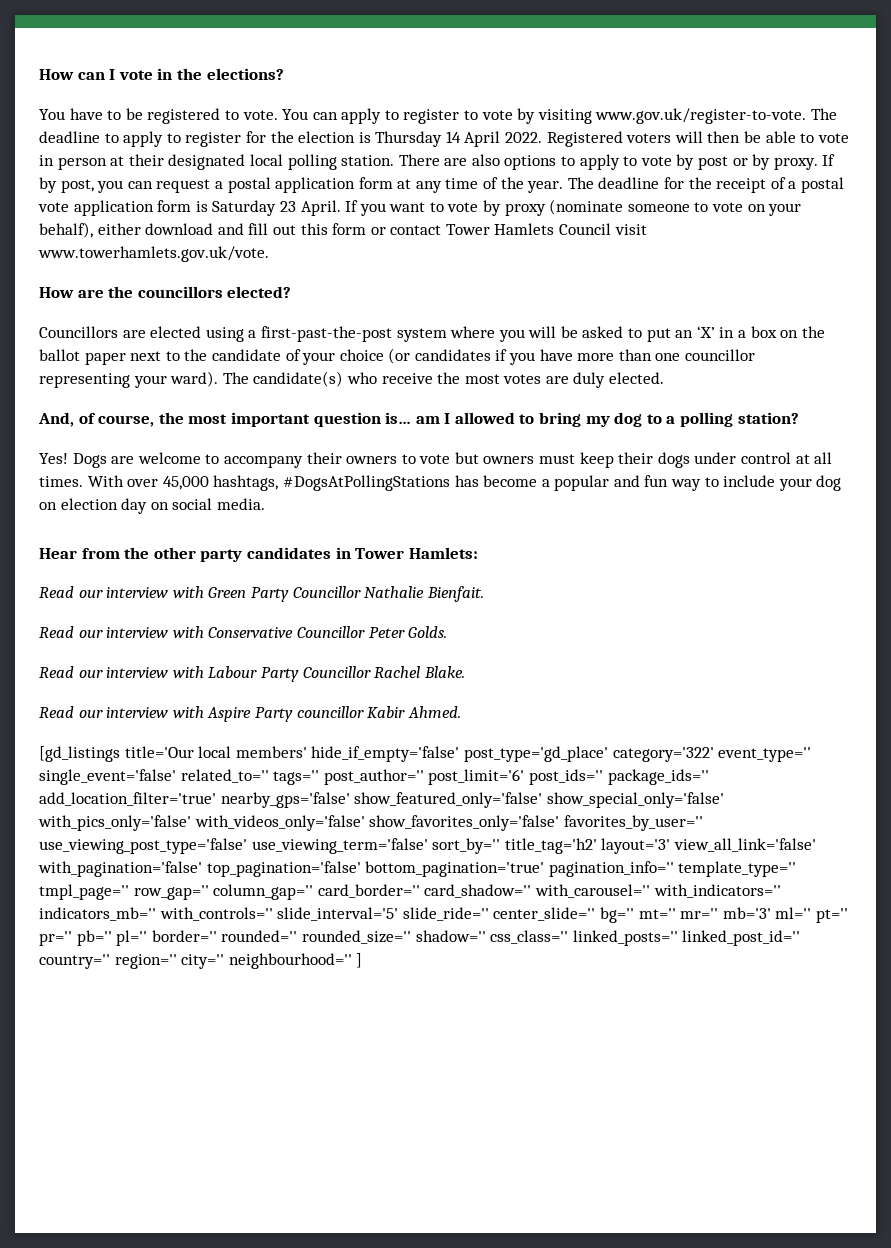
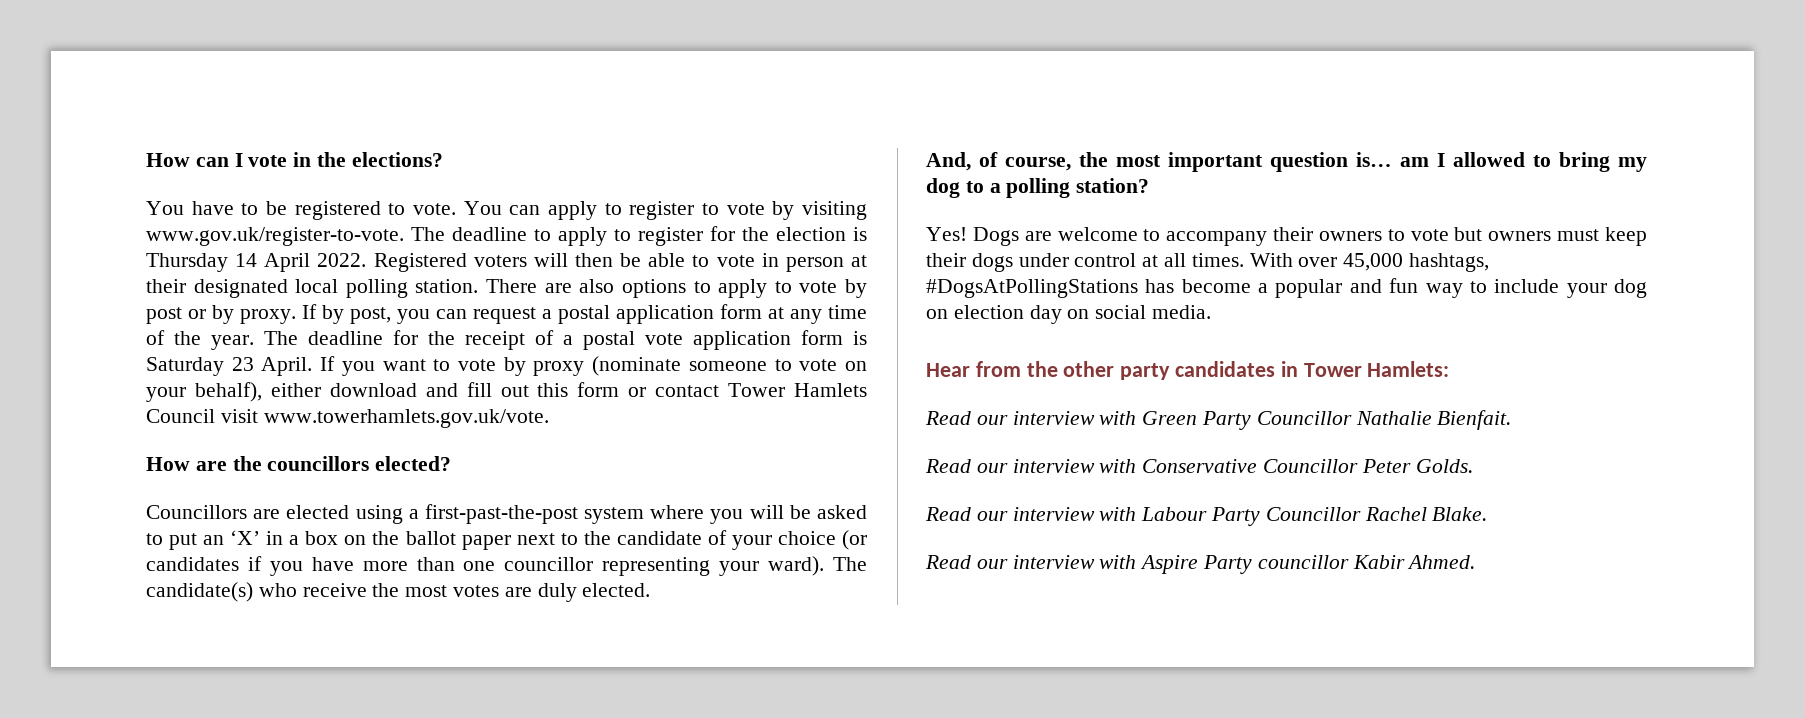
- [gd_listings title='Our local members' hide_if_empty='false' post_type='gd_place' category='322' event_type='' single_event='false' related_to='' tags='' post_author='' post_limit='6' post_ids='' package_ids='' add_location_filter='true' nearby_gps='false' show_featured_only='false' show_special_only='false' with_pics_only='false' with_videos_only='false' show_favorites_only='false' favorites_by_user='' use_viewing_post_type='false' use_viewing_term='false' sort_by='' title_tag='h2' layout='3' view_all_link='false' with_pagination='false' top_pagination='false' bottom_pagination='true' pagination_info='' template_type='' tmpl_page='' row_gap='' column_gap='' card_border='' card_shadow='' with_carousel='' with_indicators='' indicators_mb='' with_controls='' slide_interval='5' slide_ride='' center_slide='' bg='' mt='' mr='' mb='3' ml='' pt='' pr='' pb='' pl='' border='' rounded='' rounded_size='' shadow='' css_class='' linked_posts='' linked_post_id='' country='' region='' city='' neighbourhood='' ]

